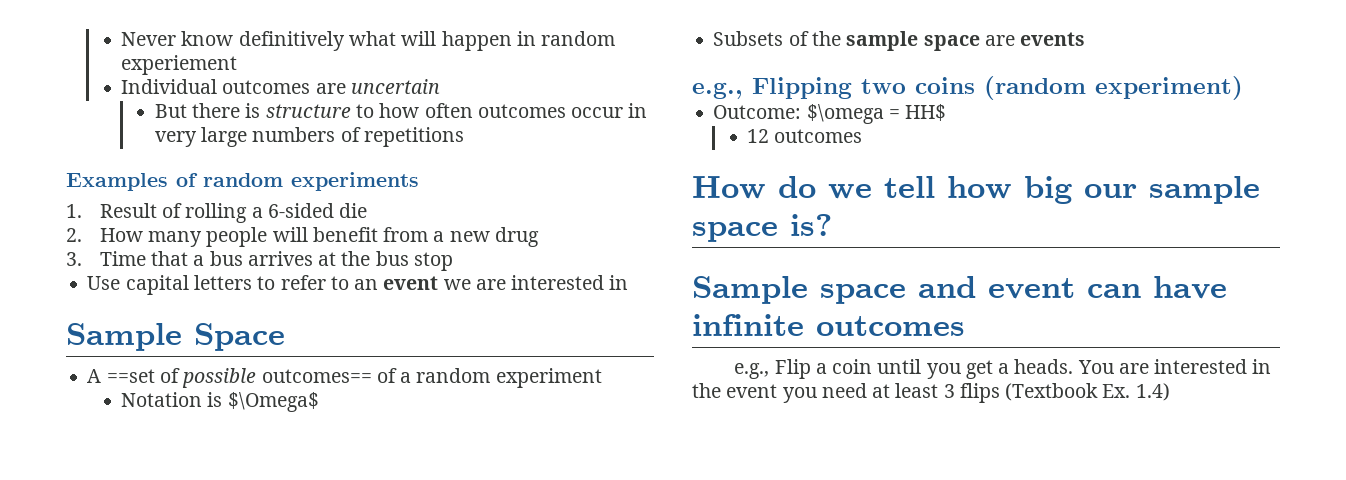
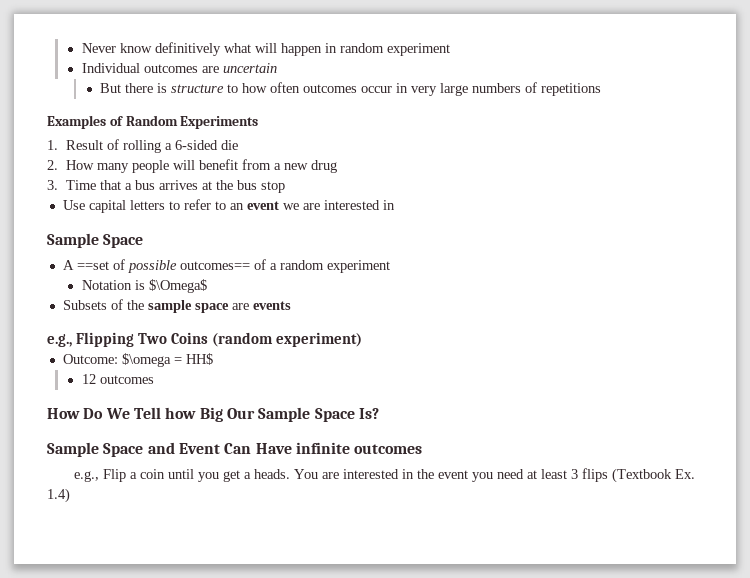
- Never know definitively what will happen in random experiement
+ Never know definitively what will happen in random experiment
- Examples of random experiments
+ Examples of Random Experiments
- e.g., Flipping two coins (random experiment)
+ e.g., Flipping Two Coins (random experiment)
- How do we tell how big our sample space is?
- Sample space and event can have infinite outcomes
+ How Do We Tell how Big Our Sample Space Is?
+ Sample Space and Event Can Have infinite outcomes

